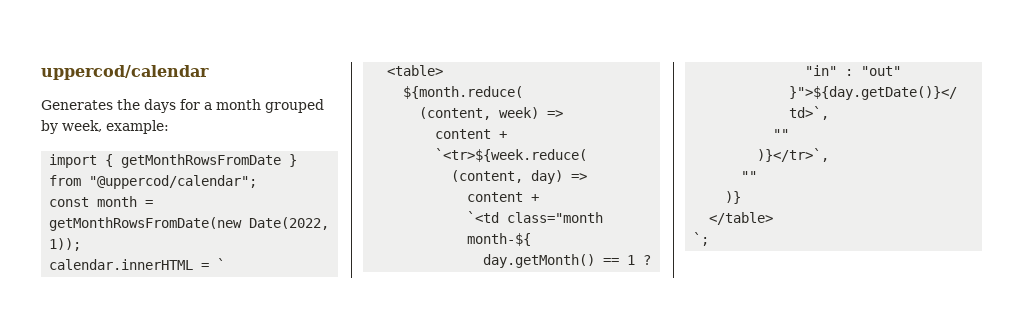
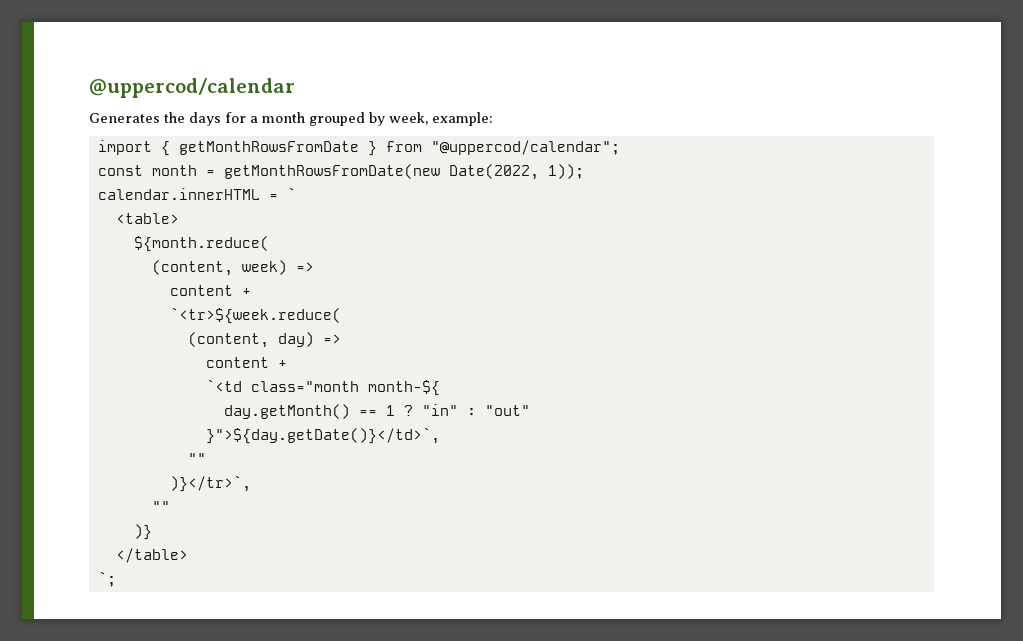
- uppercod/calendar
+ @uppercod/calendar

